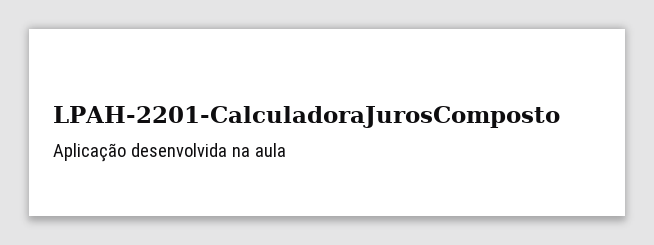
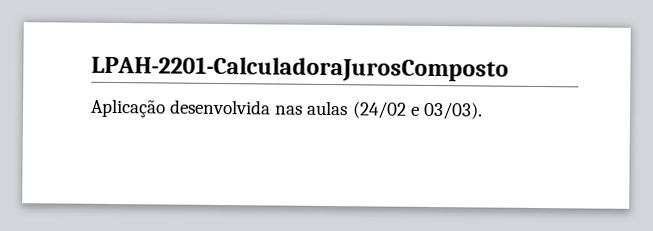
- Aplicação desenvolvida na aula
+ Aplicação desenvolvida nas aulas (24/02 e 03/03).

